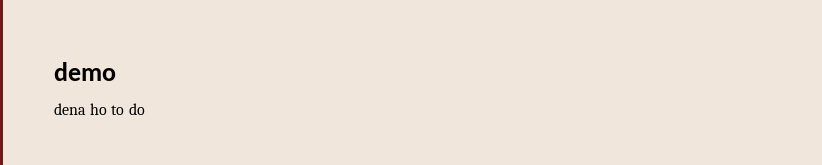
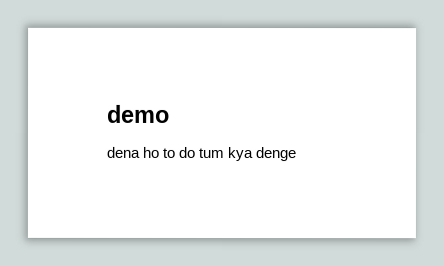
- dena ho to do
+ dena ho to do tum kya denge

